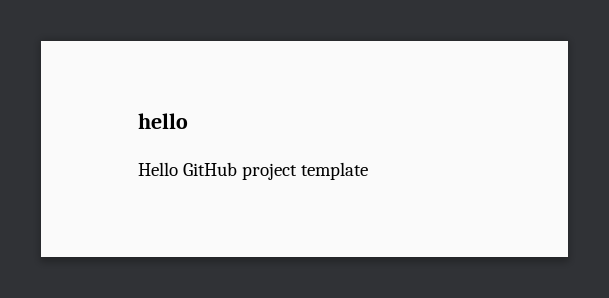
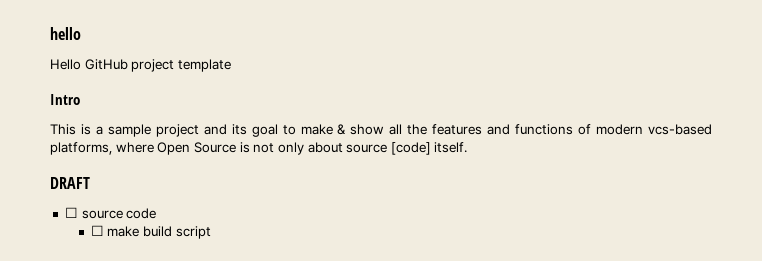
+ Intro
+ This is a sample project and its goal to make & show all the features and functions of modern vcs-based platforms, where Open Source is not only about source [code] itself.
+ DRAFT
+ ☐ source code
+ ☐ make build script

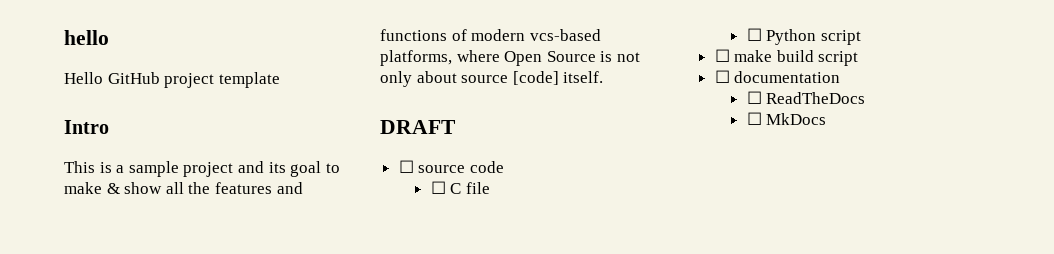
+ ☐ C file
+ ☐ Python script
  ☐ make build script
+ ☐ documentation
+ ☐ ReadTheDocs
+ ☐ MkDocs

